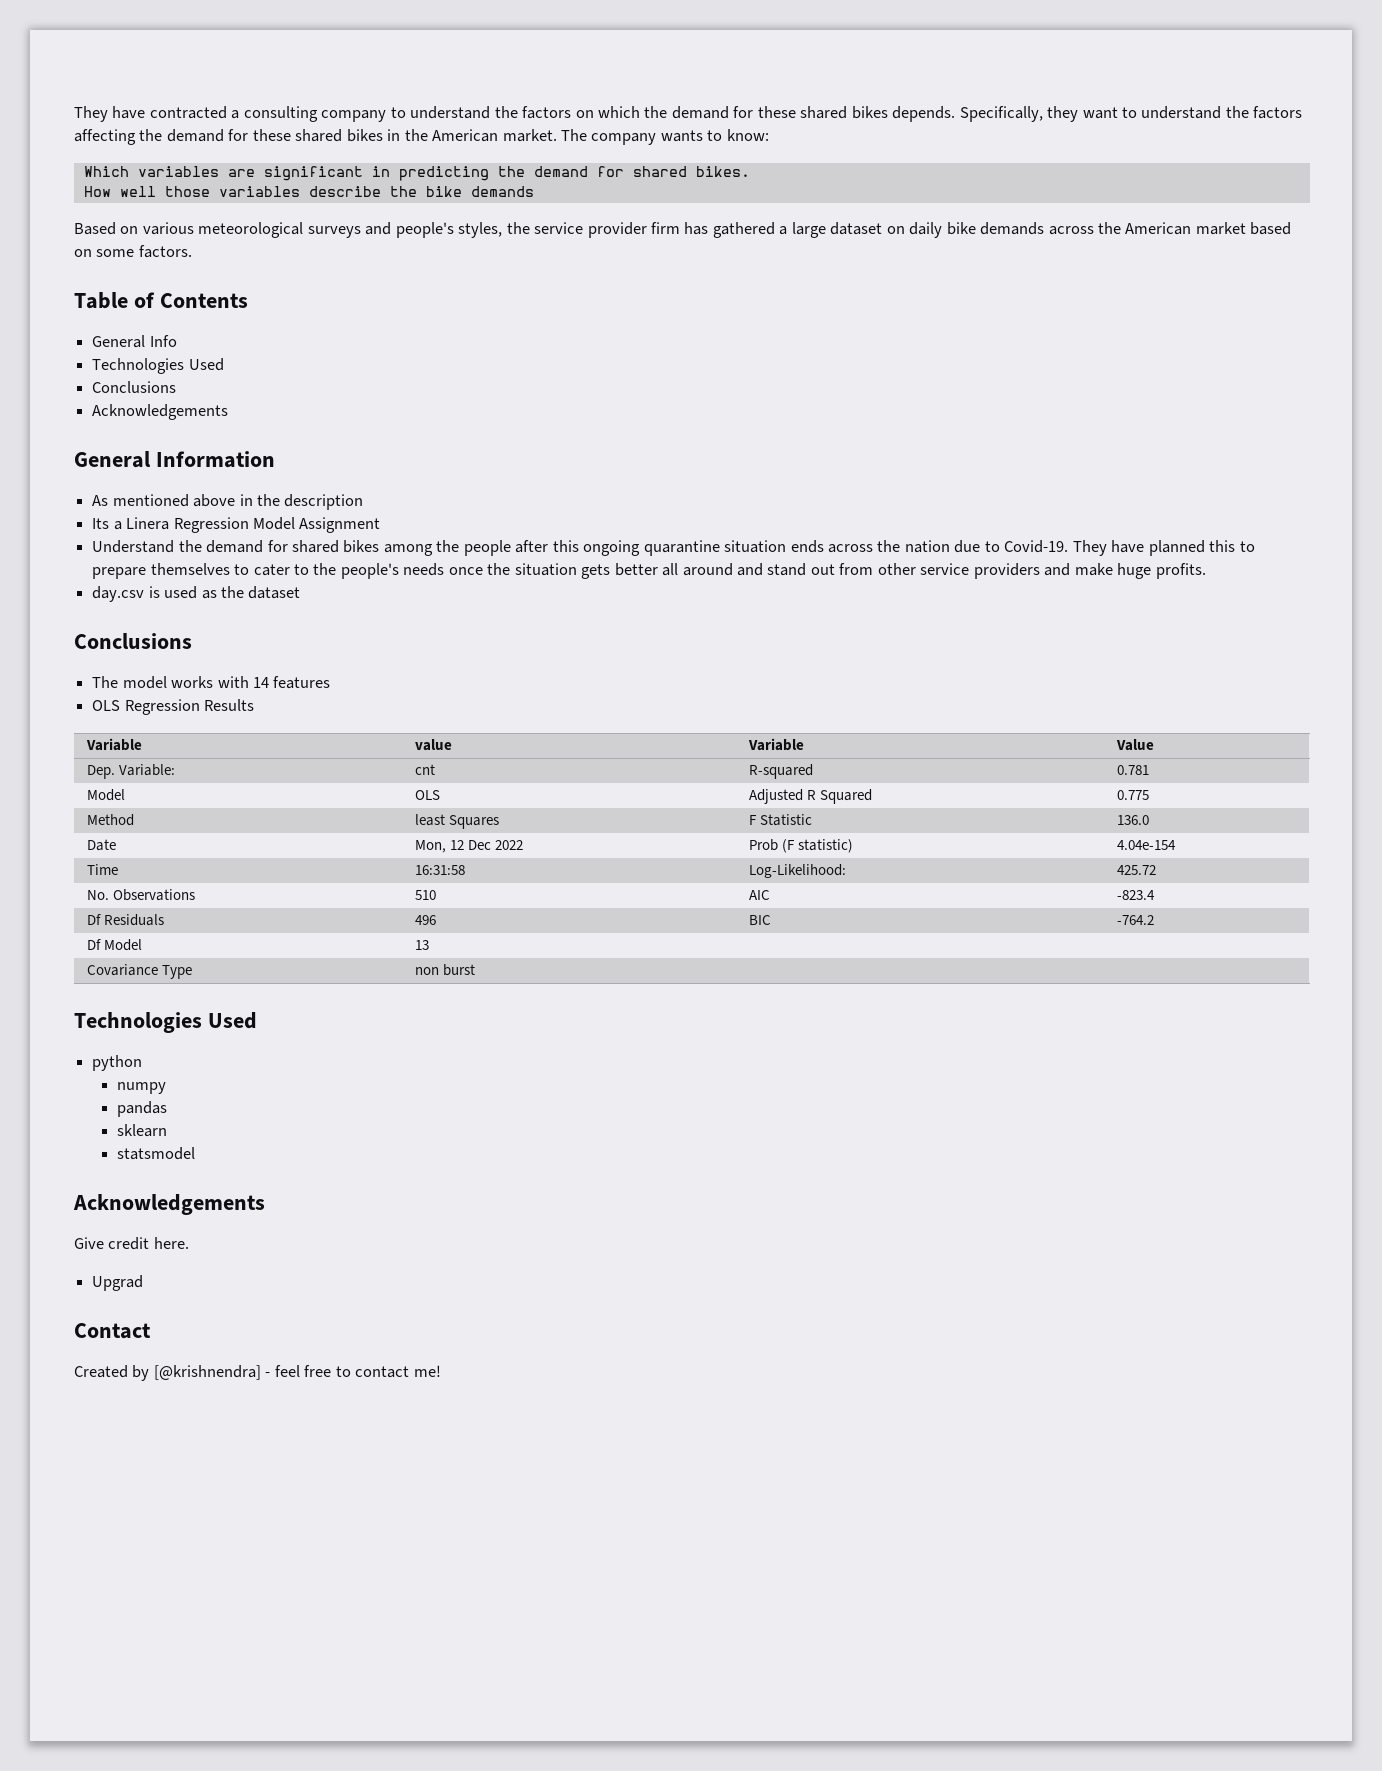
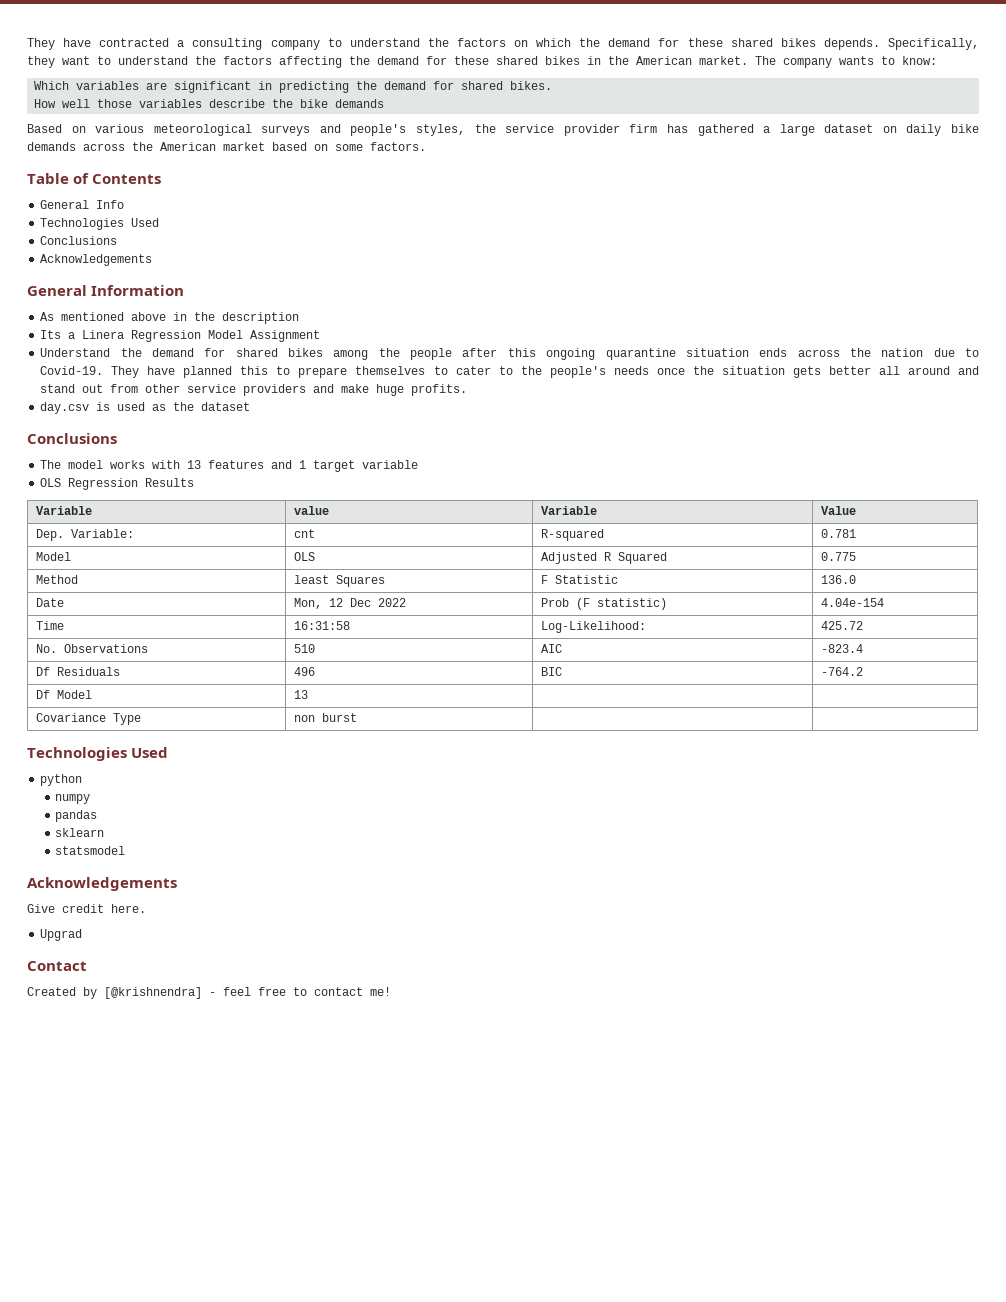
- The model works with 14 features
+ The model works with 13 features and 1 target variable

